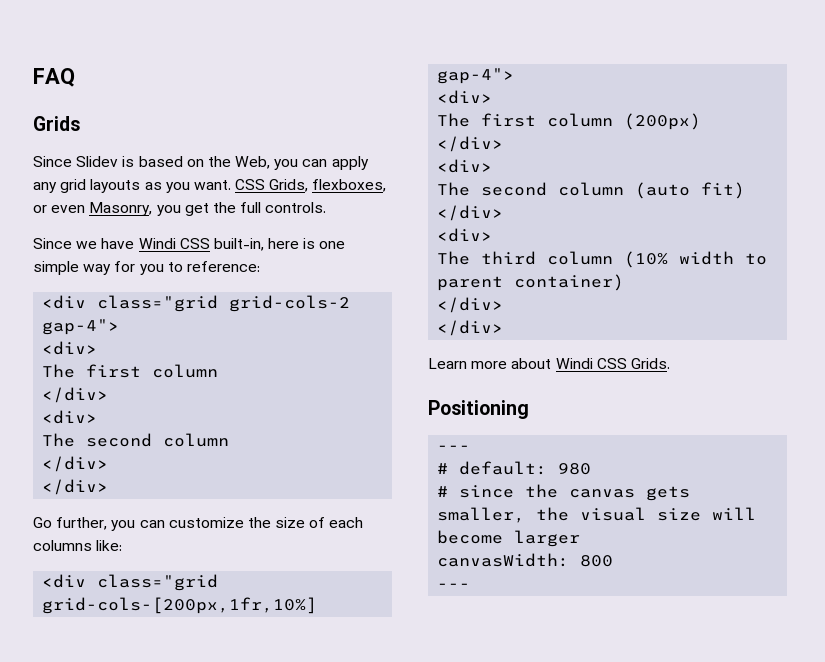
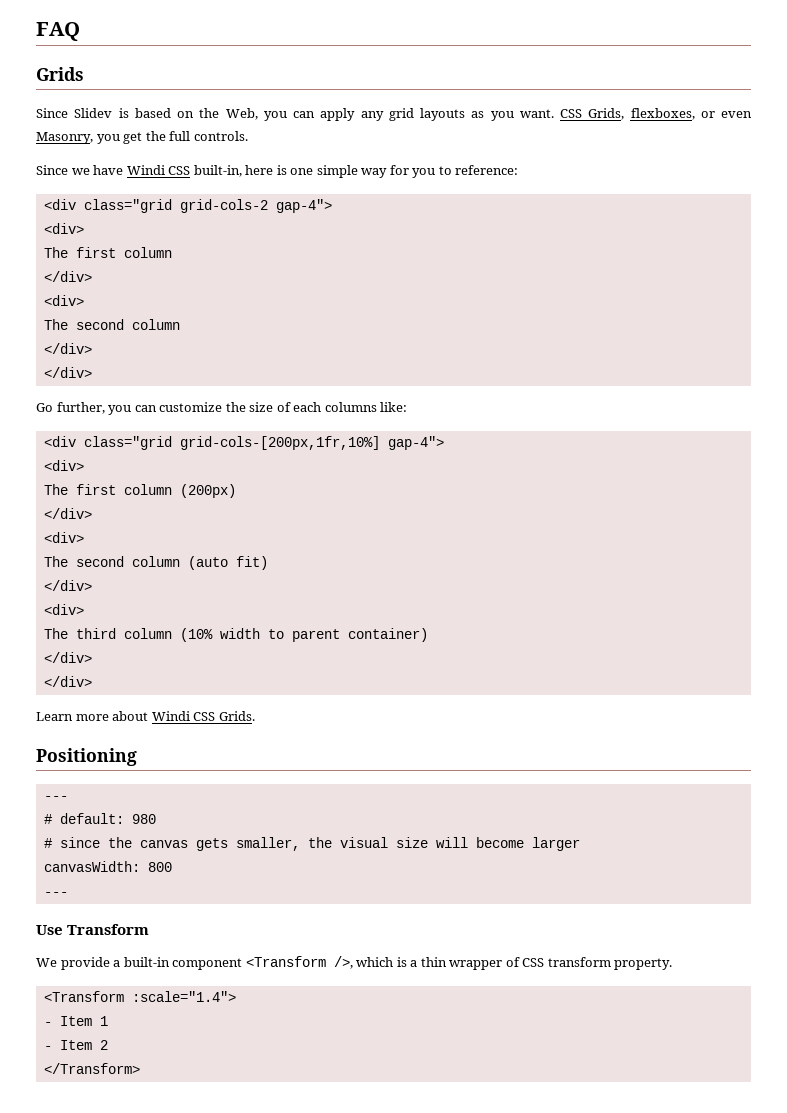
+ Use Transform
+ We provide a built-in component <Transform />, which is a thin wrapper of CSS transform property.
+ <Transform :scale="1.4">
+ - Item 1
+ - Item 2
+ </Transform>

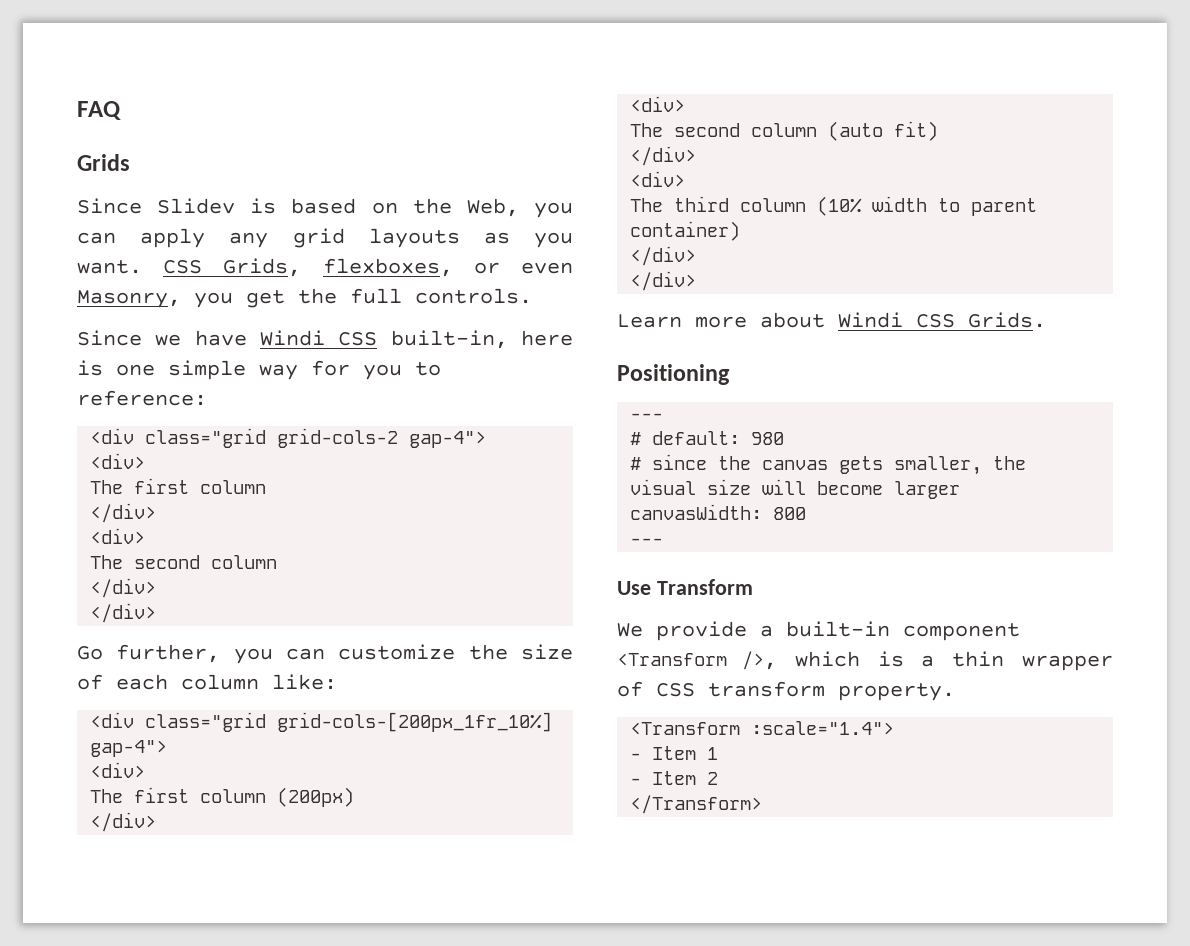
- Go further, you can customize the size of each columns like:
+ Go further, you can customize the size of each column like:
- <div class="grid grid-cols-[200px,1fr,10%] gap-4">
+ <div class="grid grid-cols-[200px_1fr_10%] gap-4">

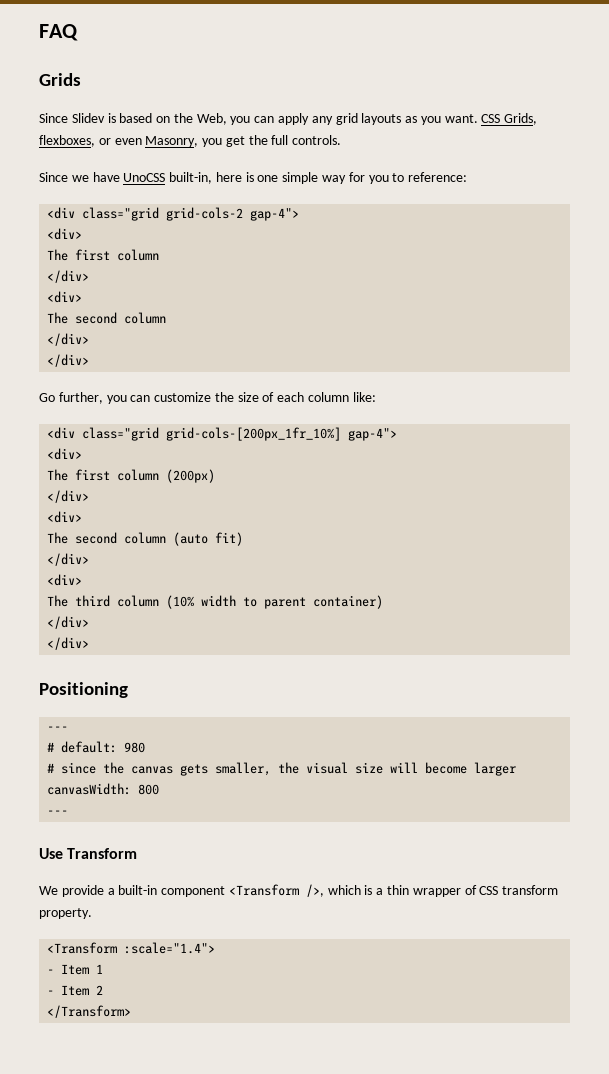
- Since we have Windi CSS built-in, here is one simple way for you to reference:
+ Since we have UnoCSS built-in, here is one simple way for you to reference:
- Learn more about Windi CSS Grids.

